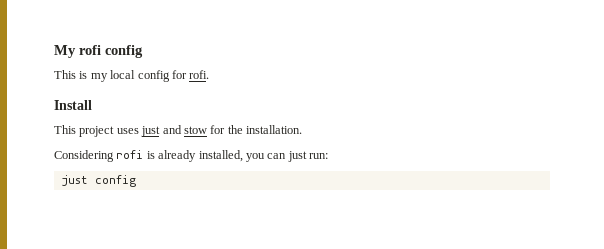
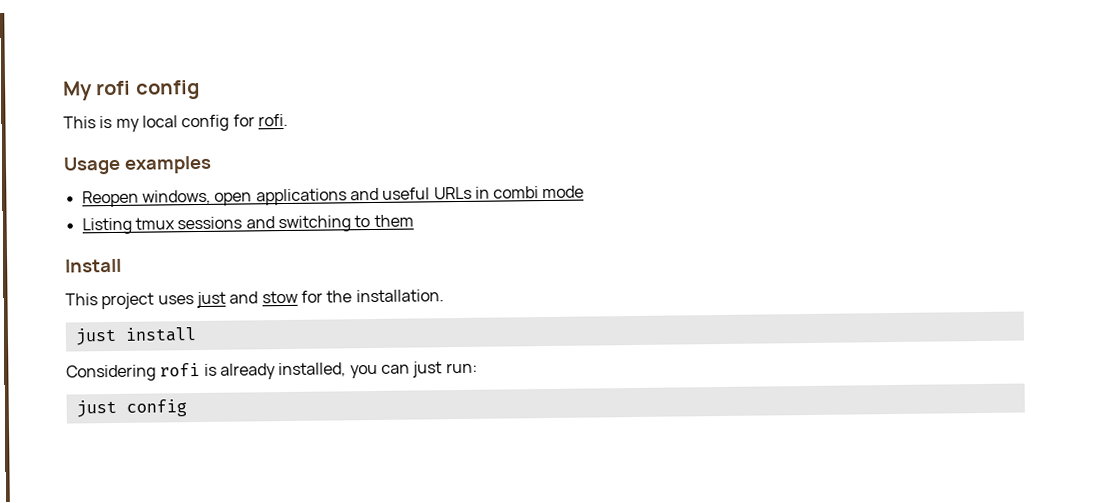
+ Usage examples
+ Reopen windows, open applications and useful URLs in combi mode
+ Listing tmux sessions and switching to them
+ just install

